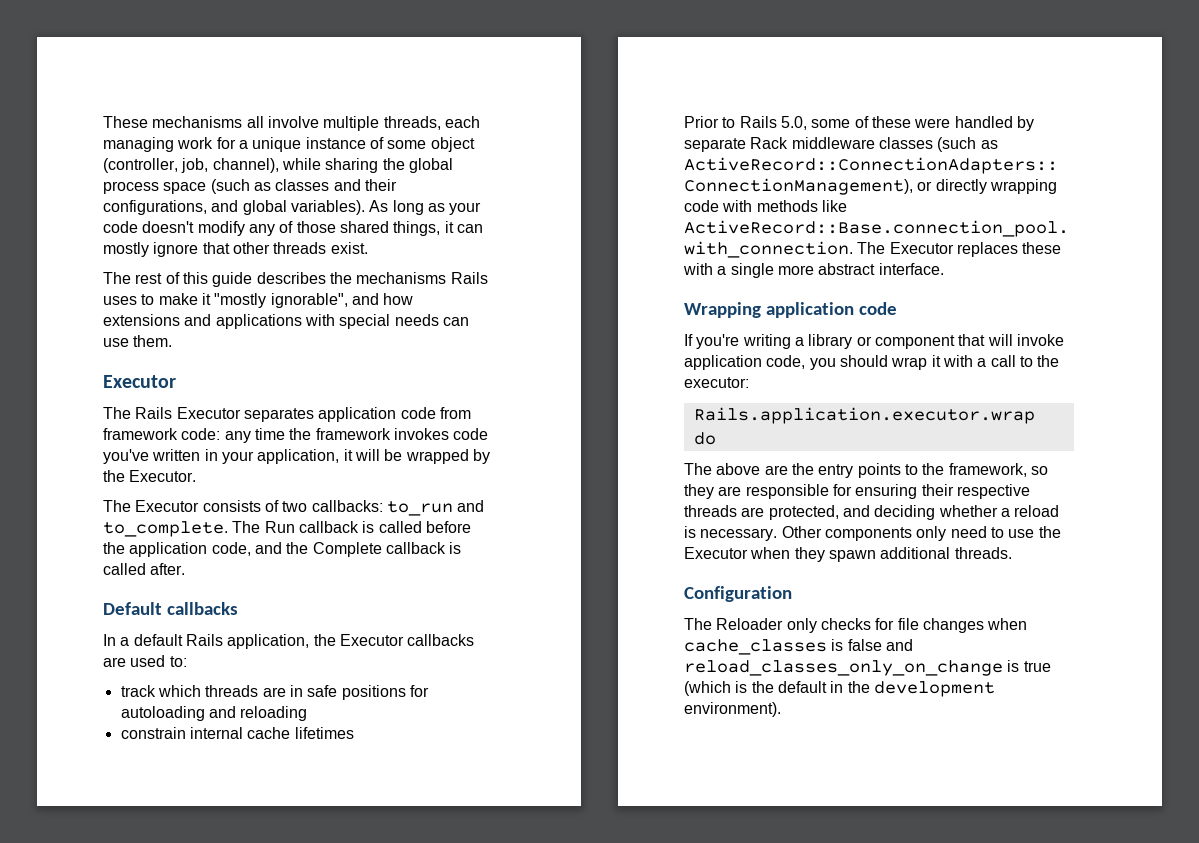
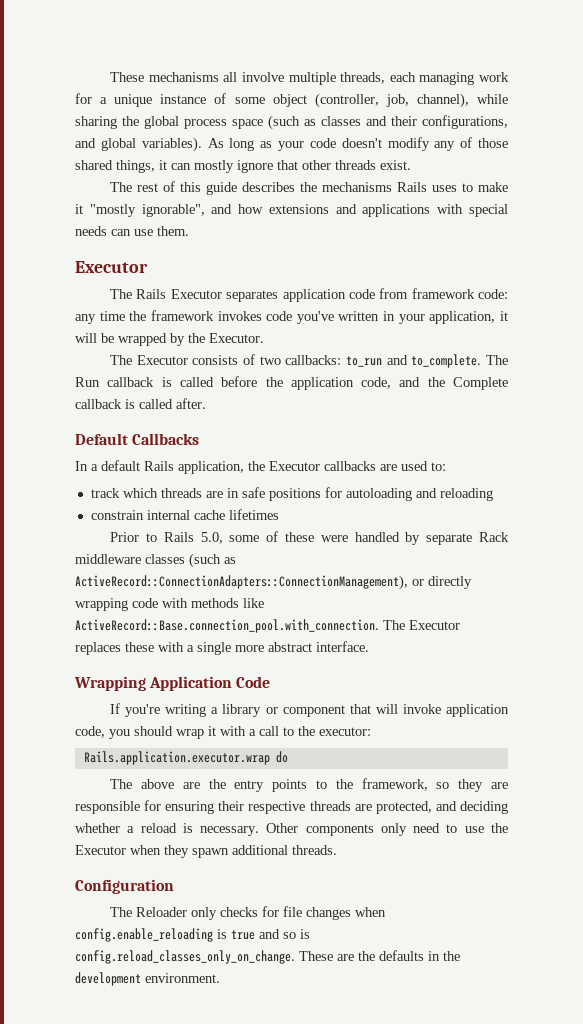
- Default callbacks
+ Default Callbacks
- Wrapping application code
+ Wrapping Application Code
- The Reloader only checks for file changes when cache_classes is false and reload_classes_only_on_change is true (which is the default in the development environment).
+ The Reloader only checks for file changes when config.enable_reloading is true and so is config.reload_classes_only_on_change. These are the defaults in the development environment.

